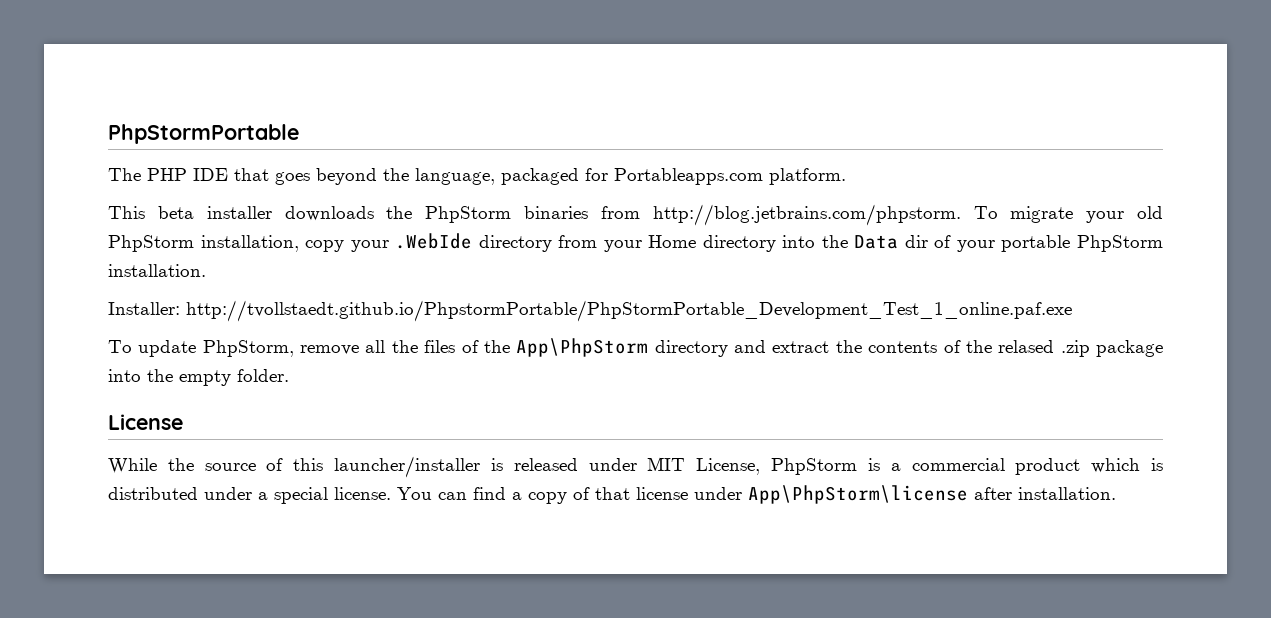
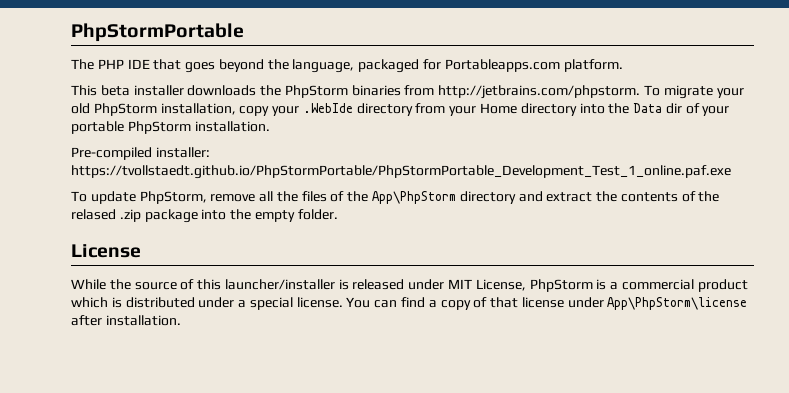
- This beta installer downloads the PhpStorm binaries from http://blog.jetbrains.com/phpstorm. To migrate your old PhpStorm installation, copy your .WebIde directory from your Home directory into the Data dir of your portable PhpStorm installation.
+ This beta installer downloads the PhpStorm binaries from http://jetbrains.com/phpstorm. To migrate your old PhpStorm installation, copy your .WebIde directory from your Home directory into the Data dir of your portable PhpStorm installation.
- Installer: http://tvollstaedt.github.io/PhpstormPortable/PhpStormPortable_Development_Test_1_online.paf.exe
+ Pre-compiled installer: https://tvollstaedt.github.io/PhpStormPortable/PhpStormPortable_Development_Test_1_online.paf.exe

